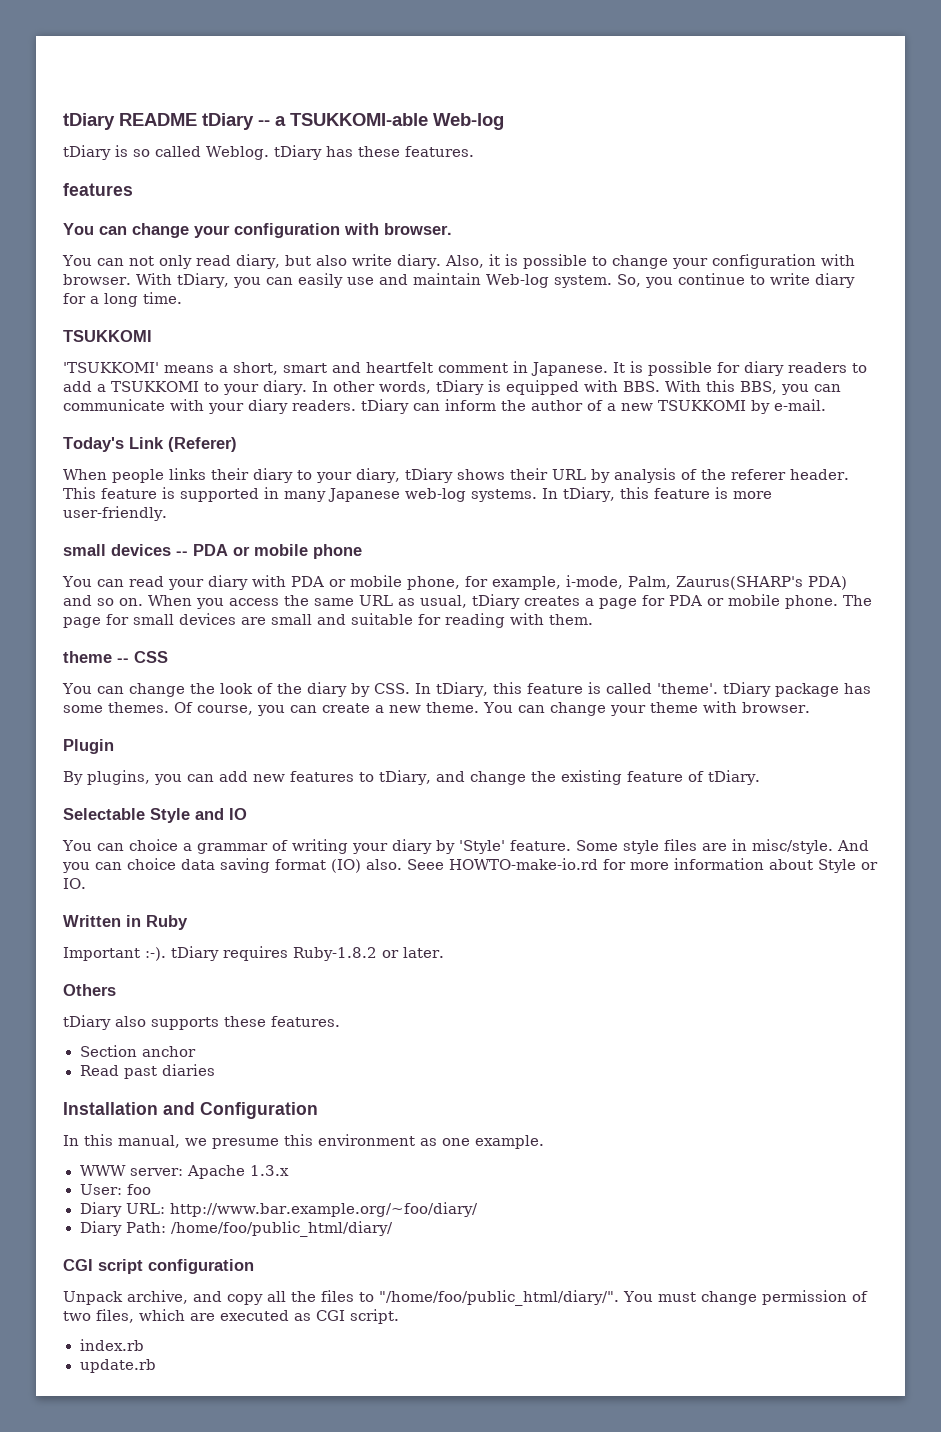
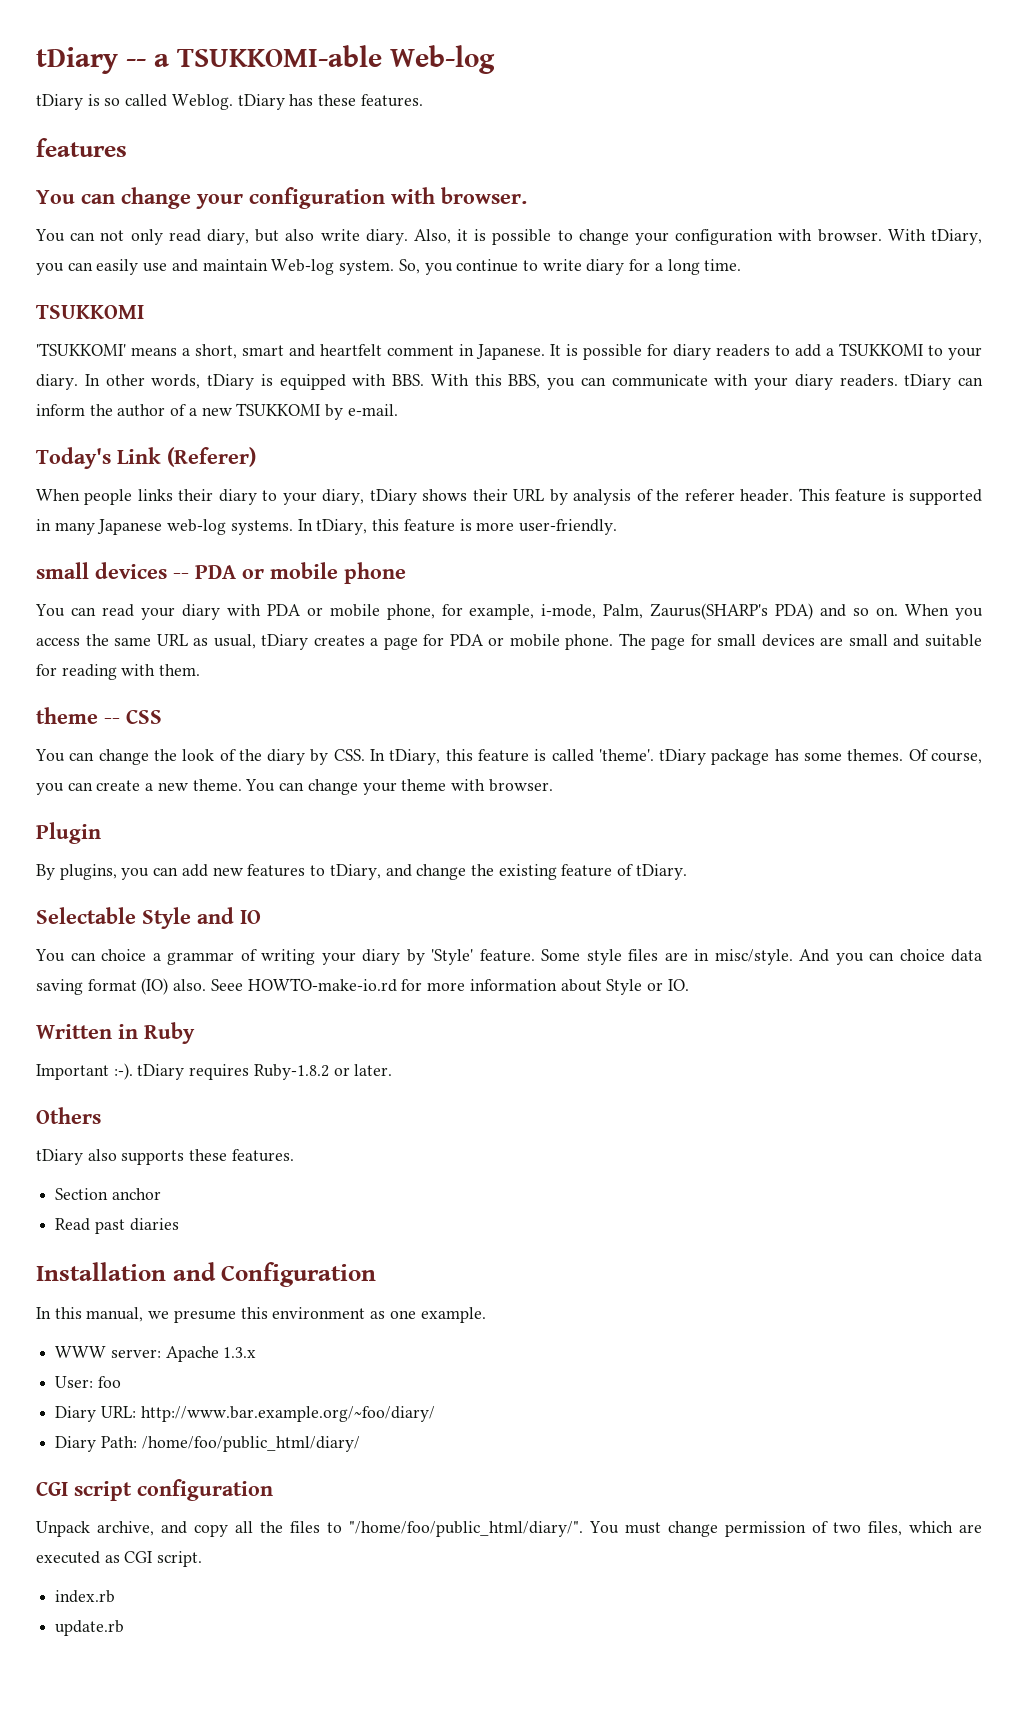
- tDiary README tDiary -- a TSUKKOMI-able Web-log
+ tDiary -- a TSUKKOMI-able Web-log

